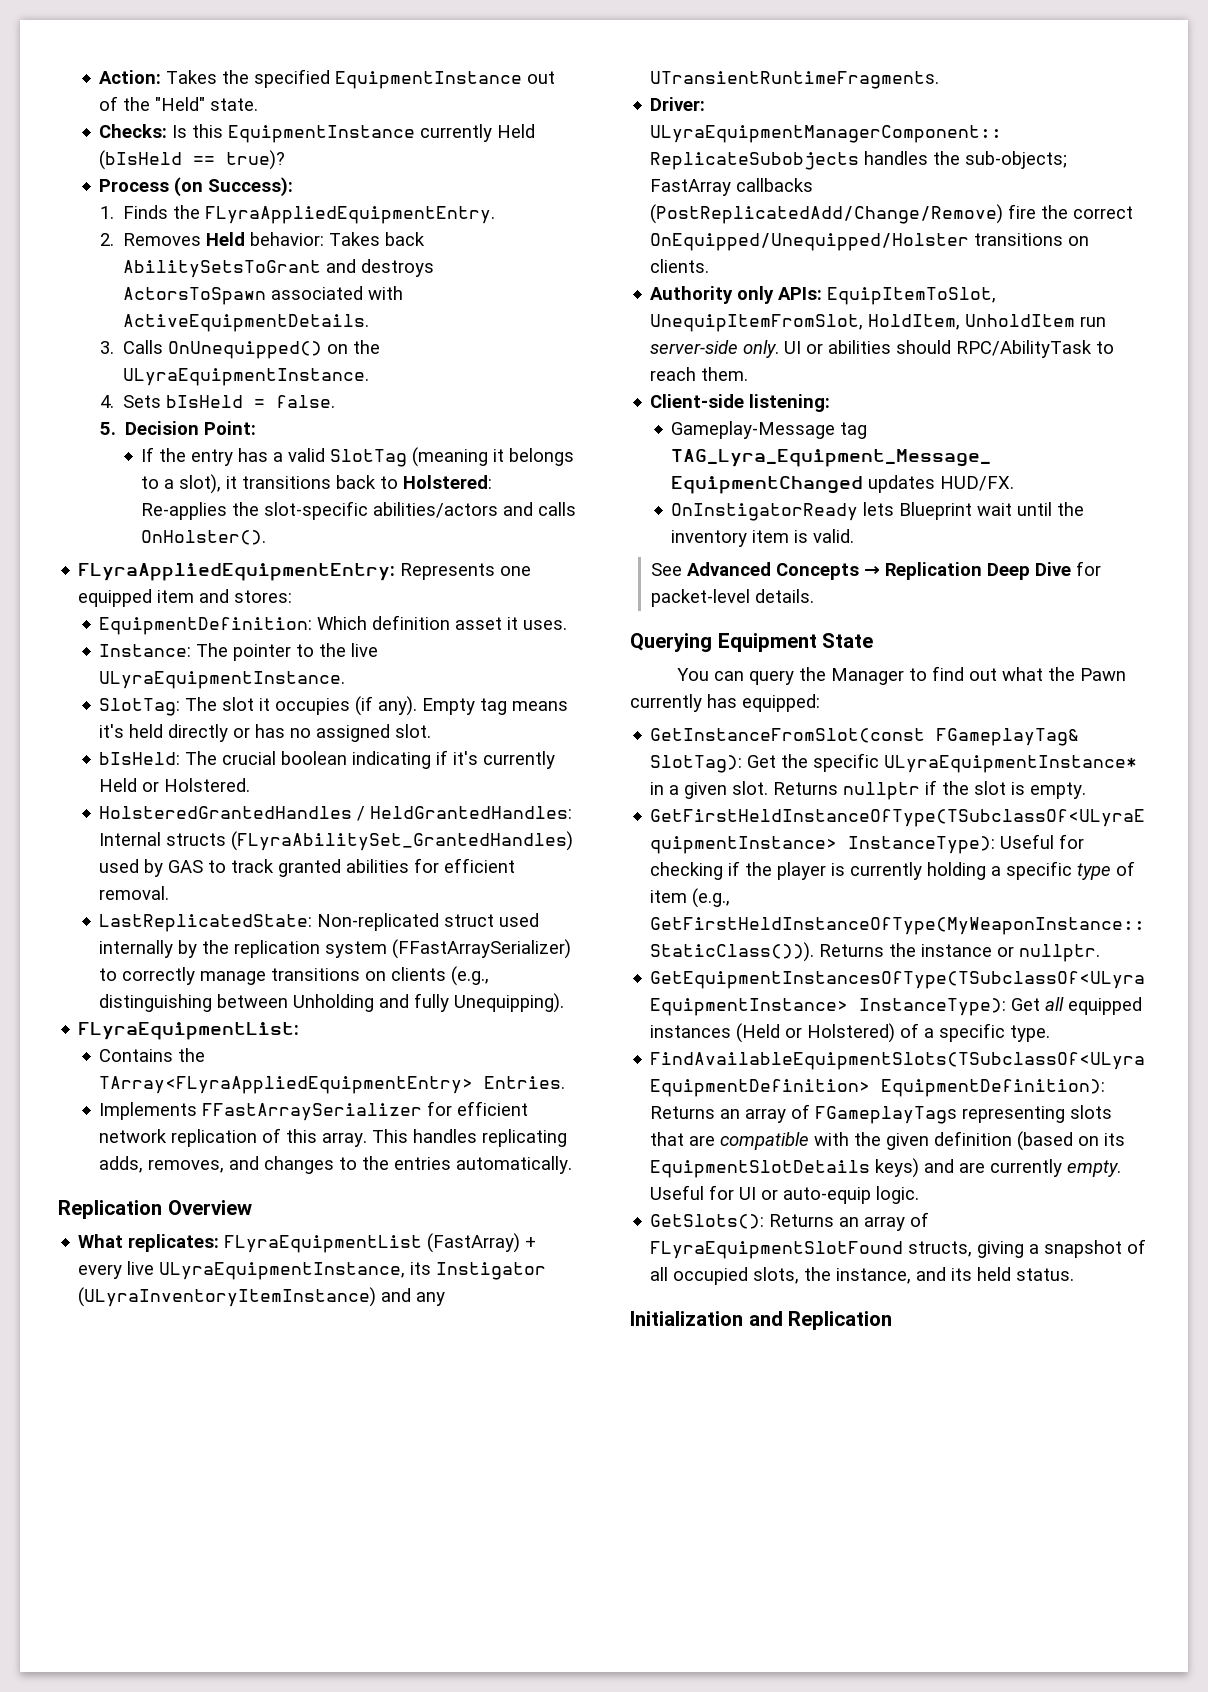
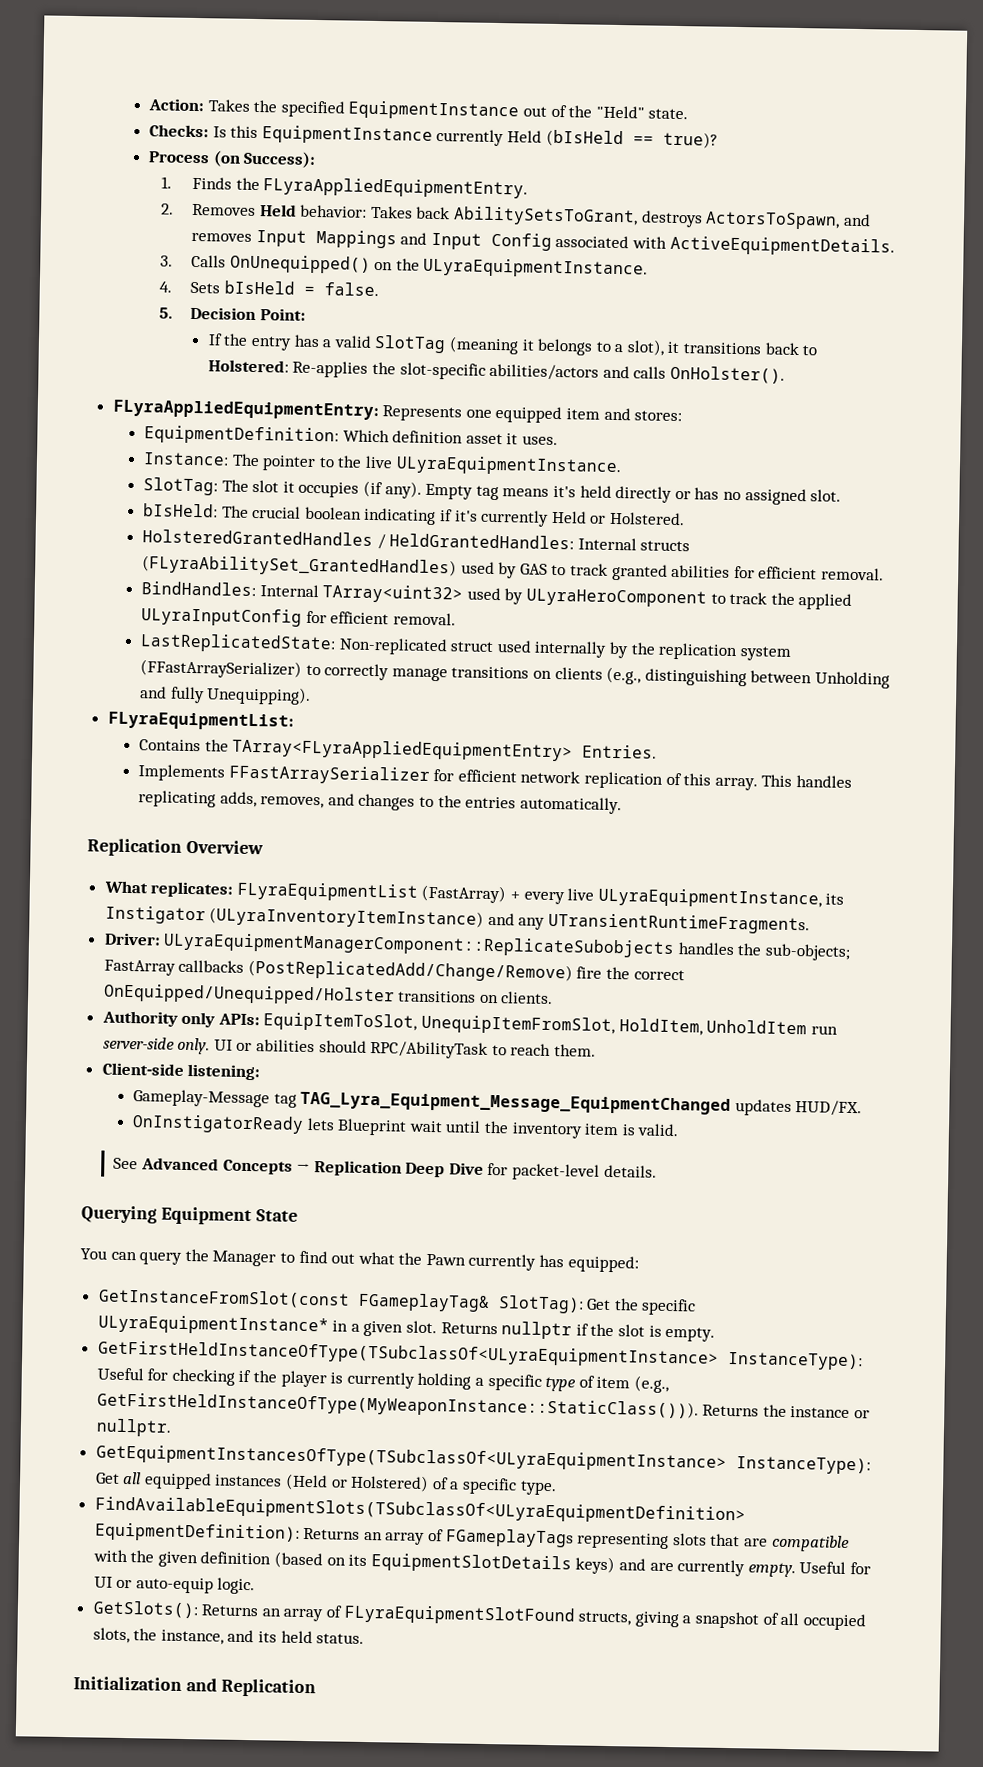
- 2. Removes Held behavior: Takes back AbilitySetsToGrant and destroys ActorsToSpawn associated with ActiveEquipmentDetails.
+ 2. Removes Held behavior: Takes back AbilitySetsToGrant, destroys ActorsToSpawn, and removes Input Mappings and Input Config associated with ActiveEquipmentDetails.
+ BindHandles: Internal TArray<uint32> used by ULyraHeroComponent to track the applied ULyraInputConfig for efficient removal.

